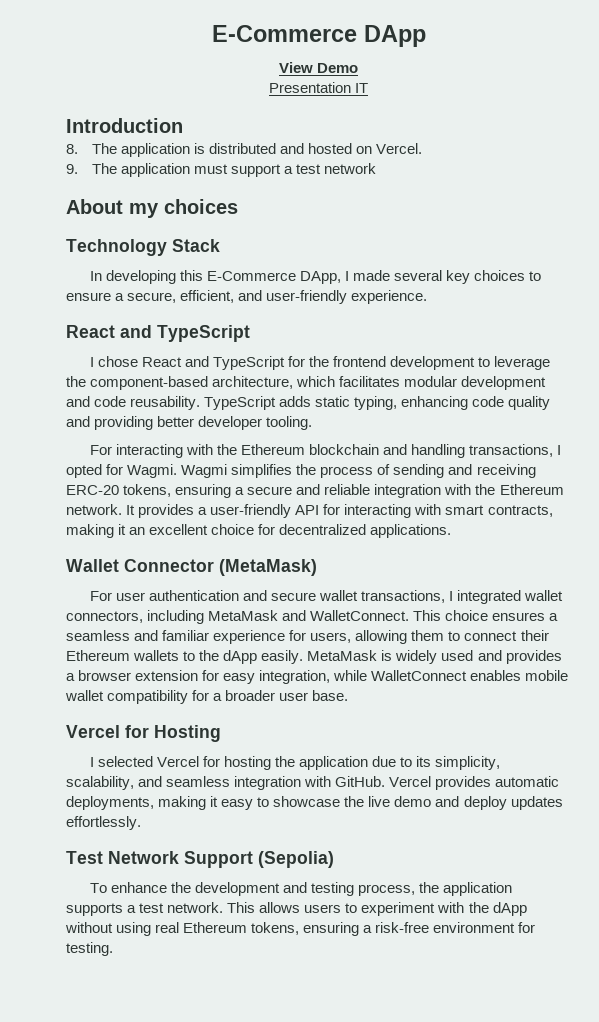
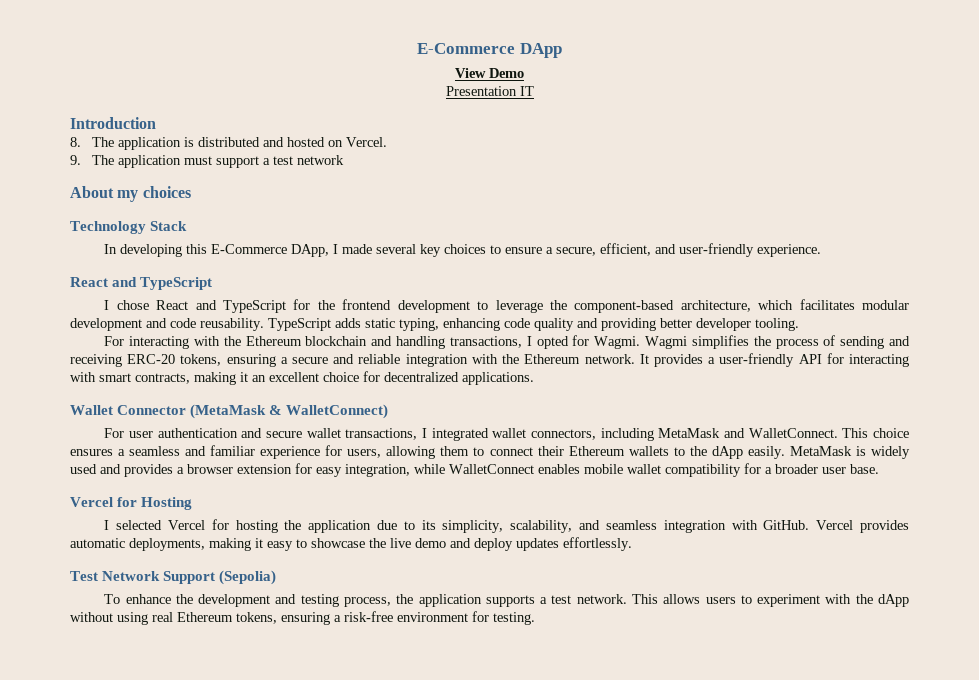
- Wallet Connector (MetaMask)
+ Wallet Connector (MetaMask & WalletConnect)

